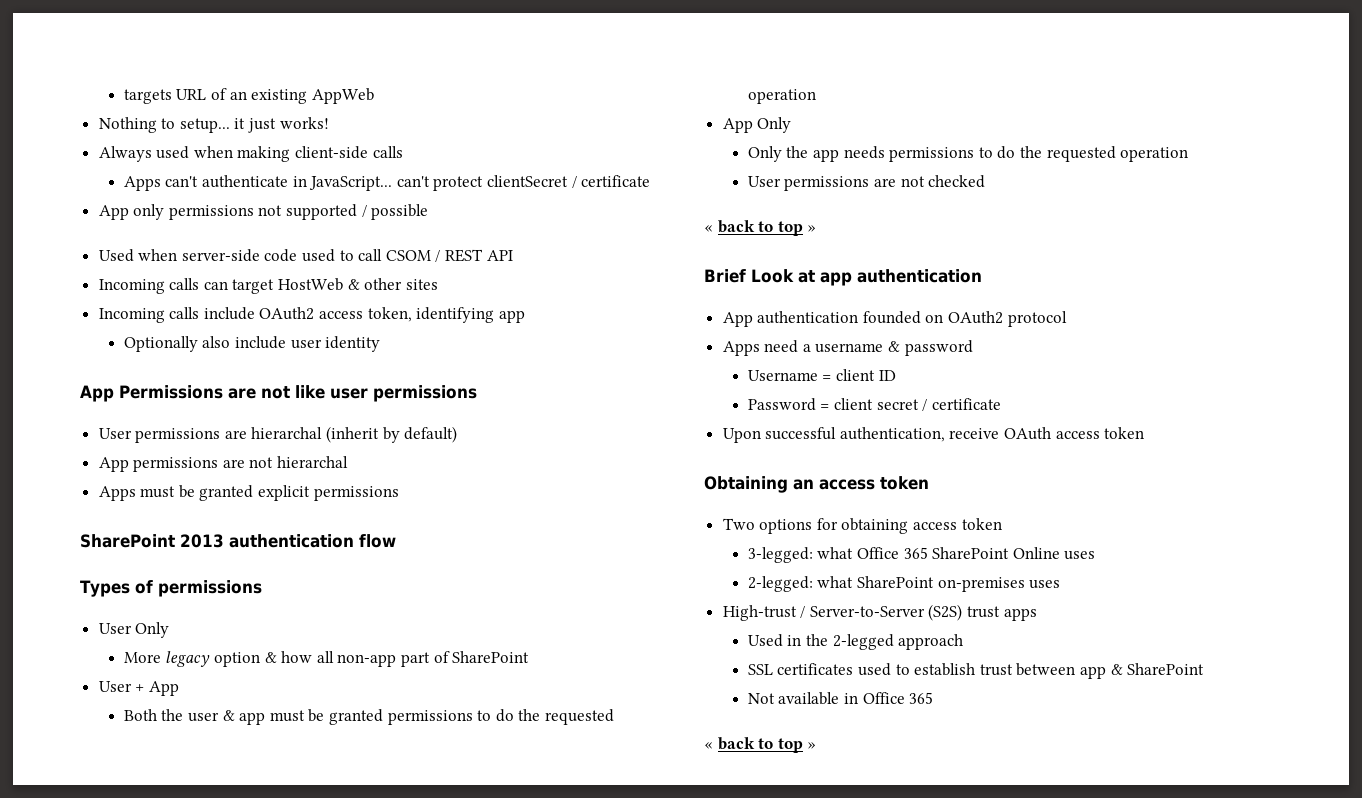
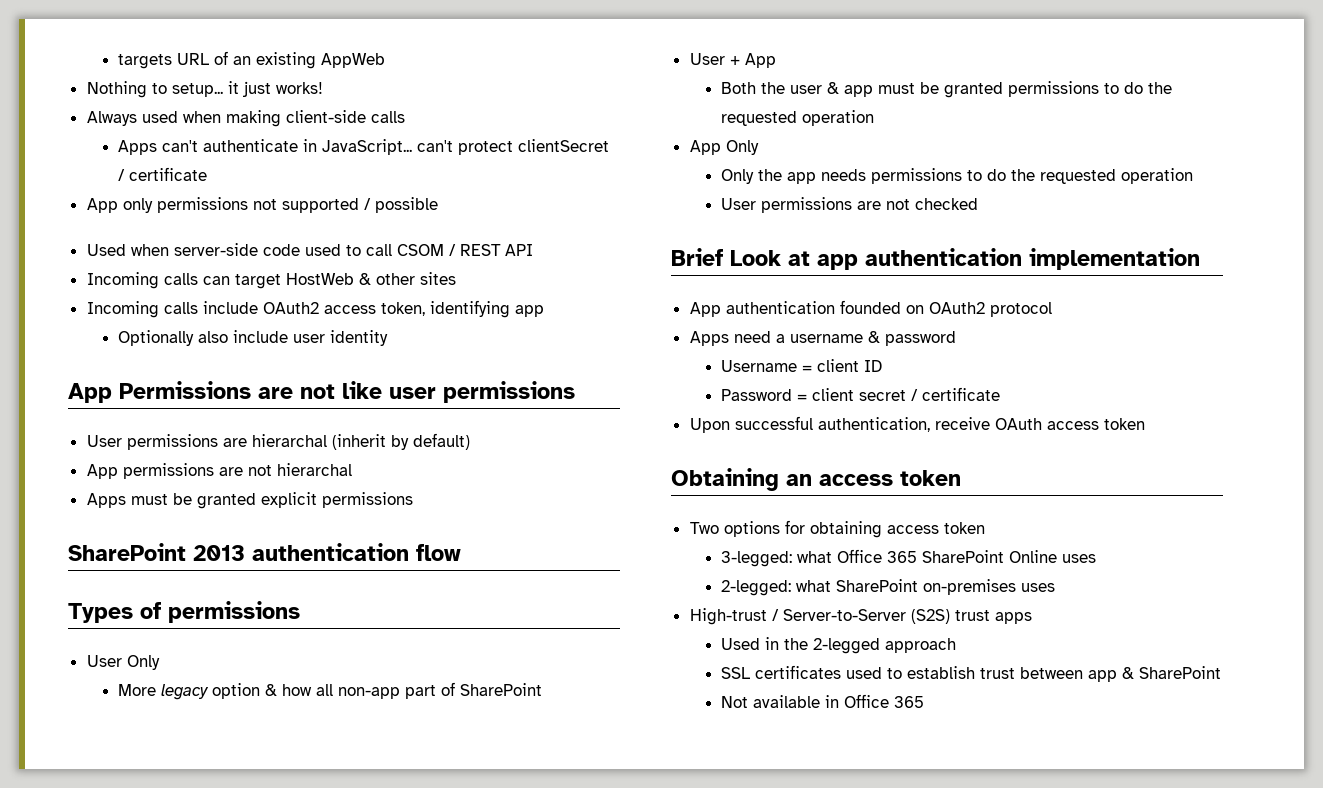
  User permissions are not checked
- « back to top »
- Brief Look at app authentication
+ Brief Look at app authentication implementation
  Not available in Office 365
- « back to top »

